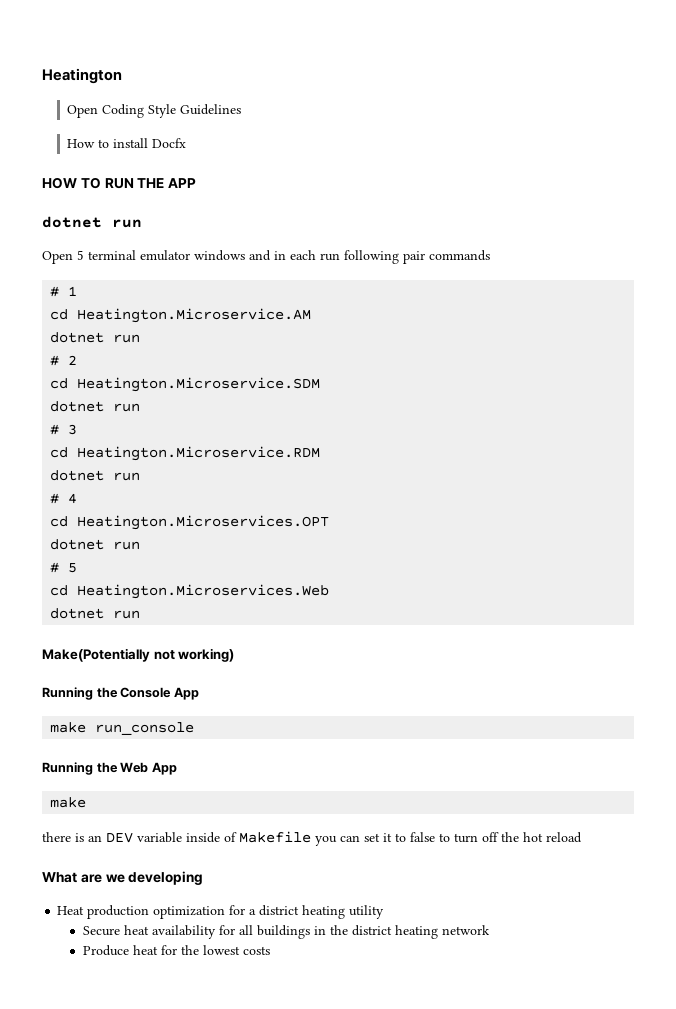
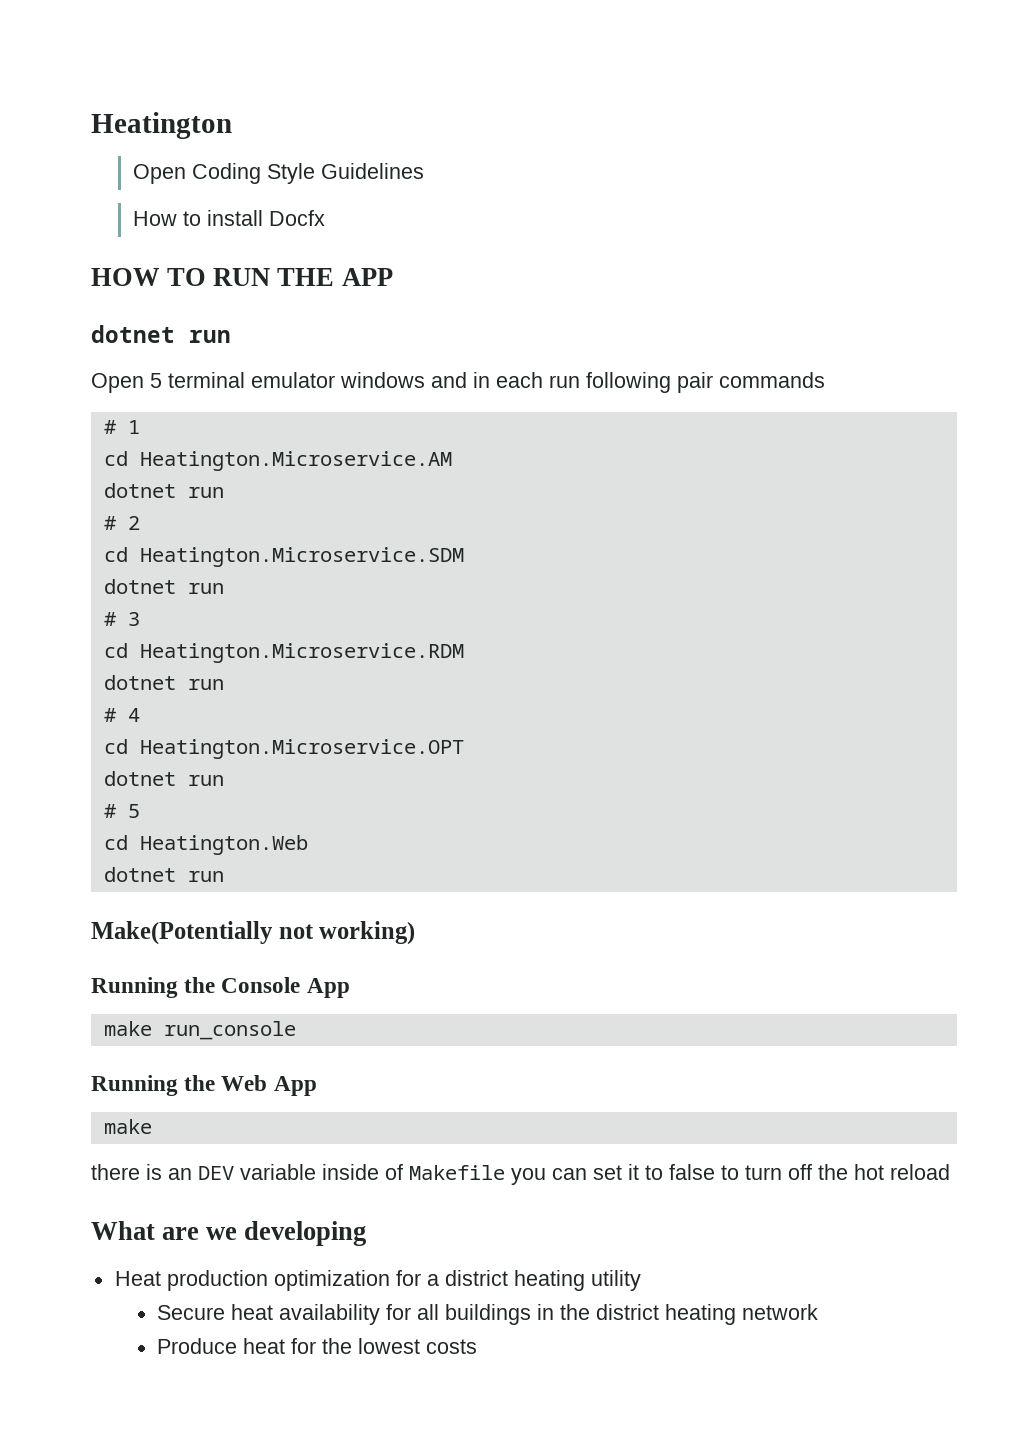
- cd Heatington.Microservices.OPT
+ cd Heatington.Microservice.OPT
- cd Heatington.Microservices.Web
+ cd Heatington.Web

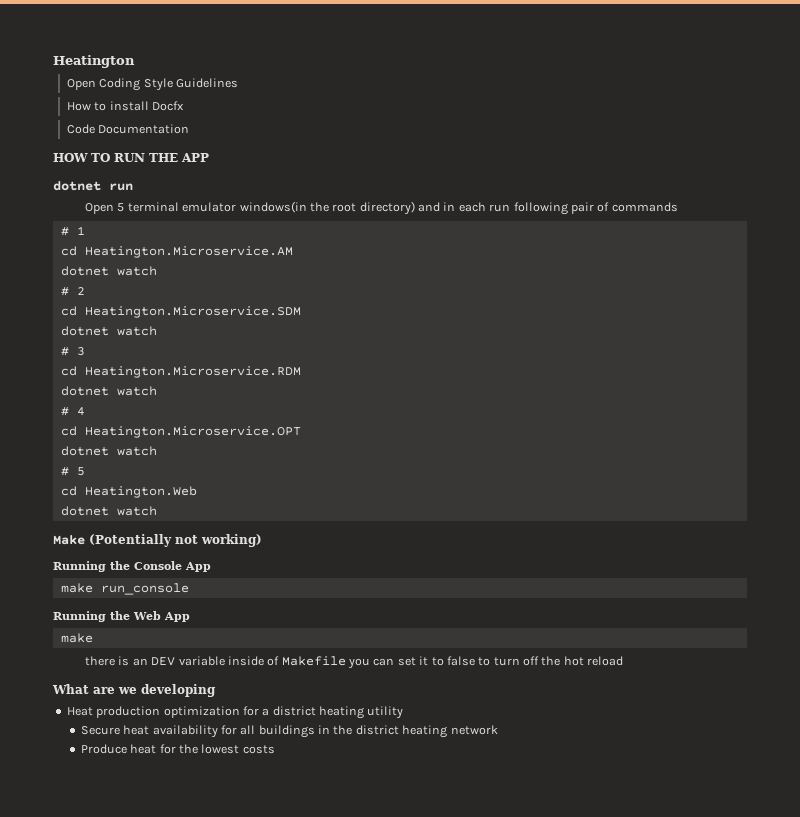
+ Code Documentation
- Open 5 terminal emulator windows and in each run following pair commands
+ Open 5 terminal emulator windows(in the root directory) and in each run following pair of commands
  cd Heatington.Microservice.AM
- dotnet run
+ dotnet watch
  cd Heatington.Microservice.SDM
- dotnet run
+ dotnet watch
  cd Heatington.Microservice.RDM
- dotnet run
+ dotnet watch
  cd Heatington.Microservice.OPT
- dotnet run
+ dotnet watch
  cd Heatington.Web
- dotnet run
- Make(Potentially not working)
+ dotnet watch
+ Make (Potentially not working)

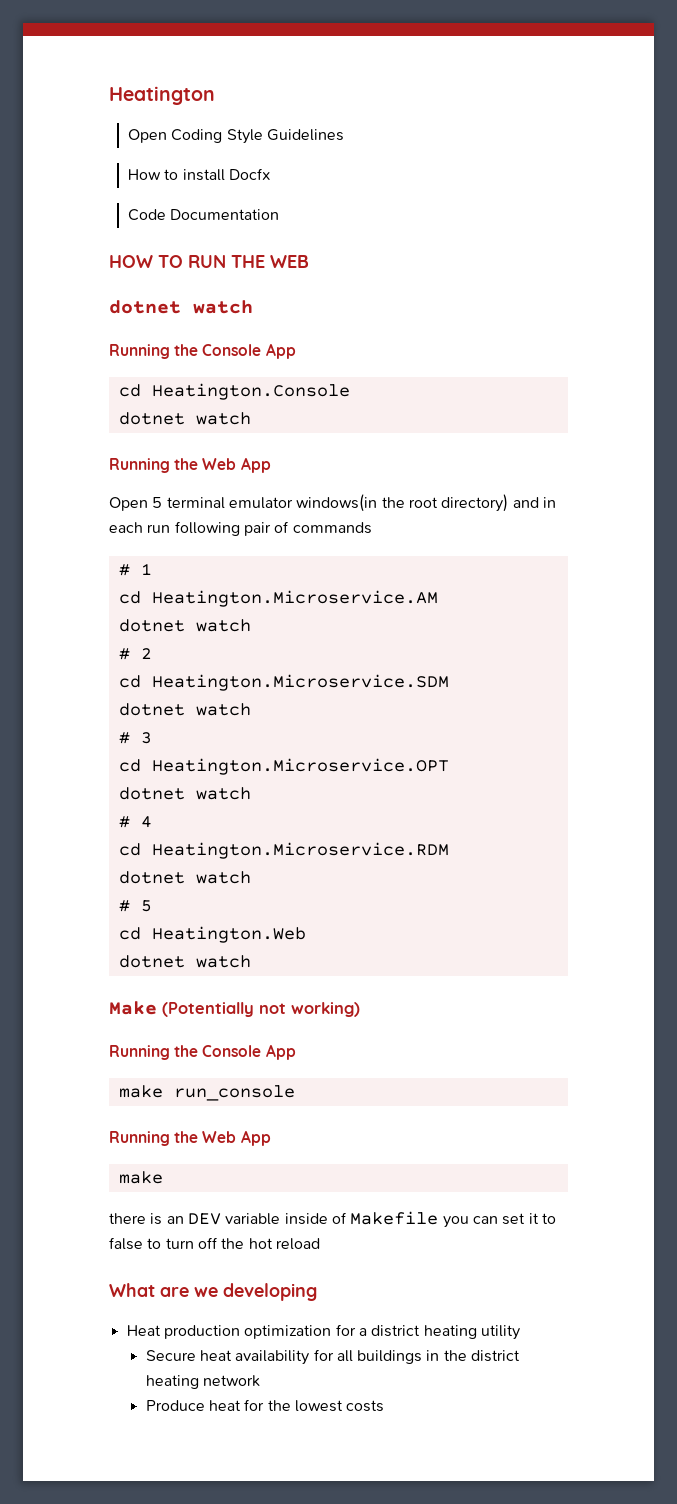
- HOW TO RUN THE APP
- dotnet run
+ HOW TO RUN THE WEB
+ dotnet watch
+ Running the Console App
+ cd Heatington.Console
+ dotnet watch
+ Running the Web App
- cd Heatington.Microservice.RDM
+ cd Heatington.Microservice.OPT
- cd Heatington.Microservice.OPT
+ cd Heatington.Microservice.RDM

